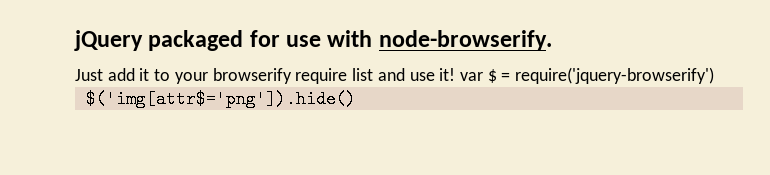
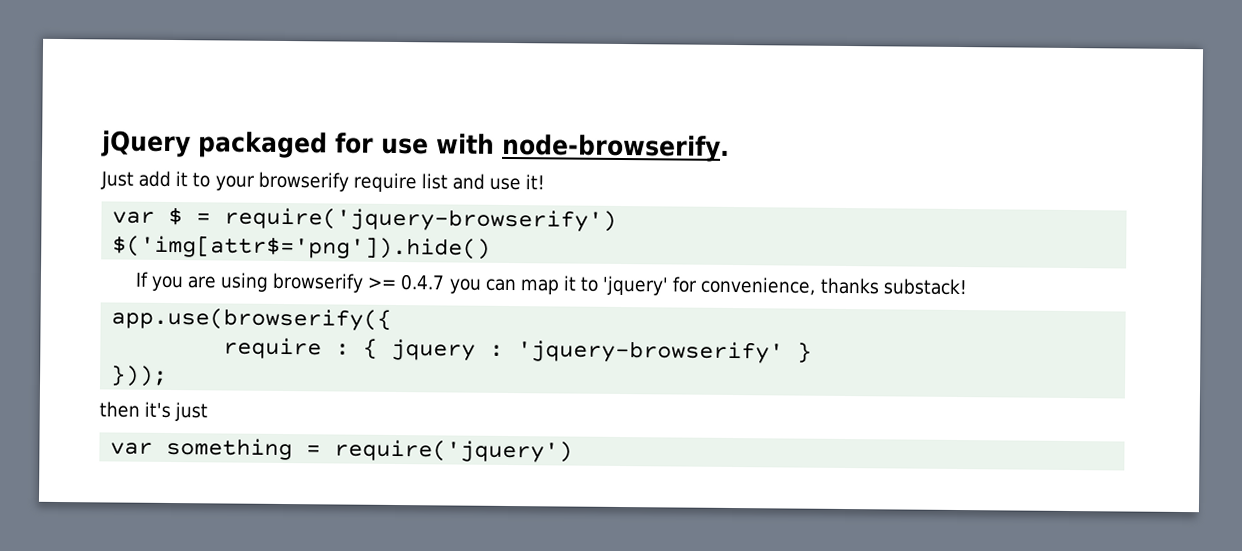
- Just add it to your browserify require list and use it! var $ = require('jquery-browserify')
+ Just add it to your browserify require list and use it!
+ var $ = require('jquery-browserify')
+ If you are using browserify >= 0.4.7 you can map it to 'jquery' for convenience, thanks substack!
+ app.use(browserify({
+ require : { jquery : 'jquery-browserify' }
+ }));
+ then it's just
+ var something = require('jquery')

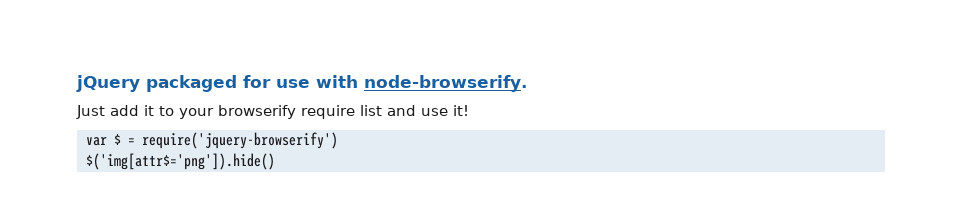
- If you are using browserify >= 0.4.7 you can map it to 'jquery' for convenience, thanks substack!
- app.use(browserify({
- require : { jquery : 'jquery-browserify' }
- }));
- then it's just
- var something = require('jquery')

